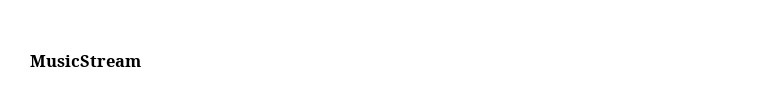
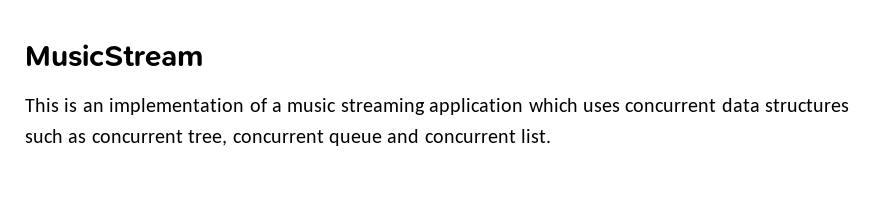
+ This is an implementation of a music streaming application which uses concurrent data structures such as concurrent tree, concurrent queue and concurrent list.

